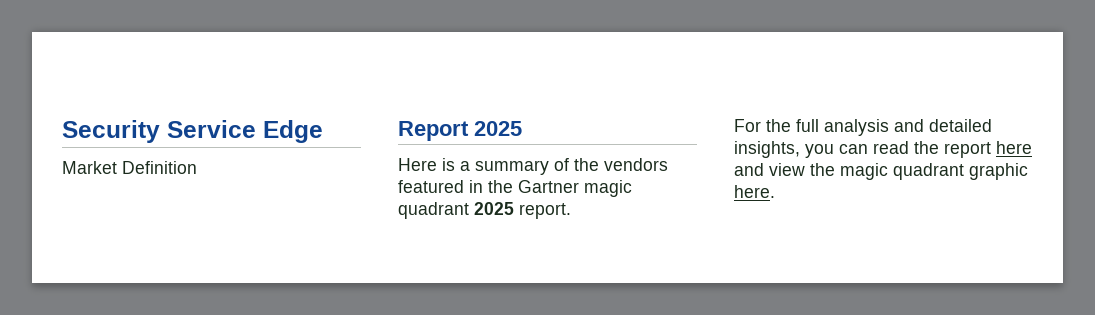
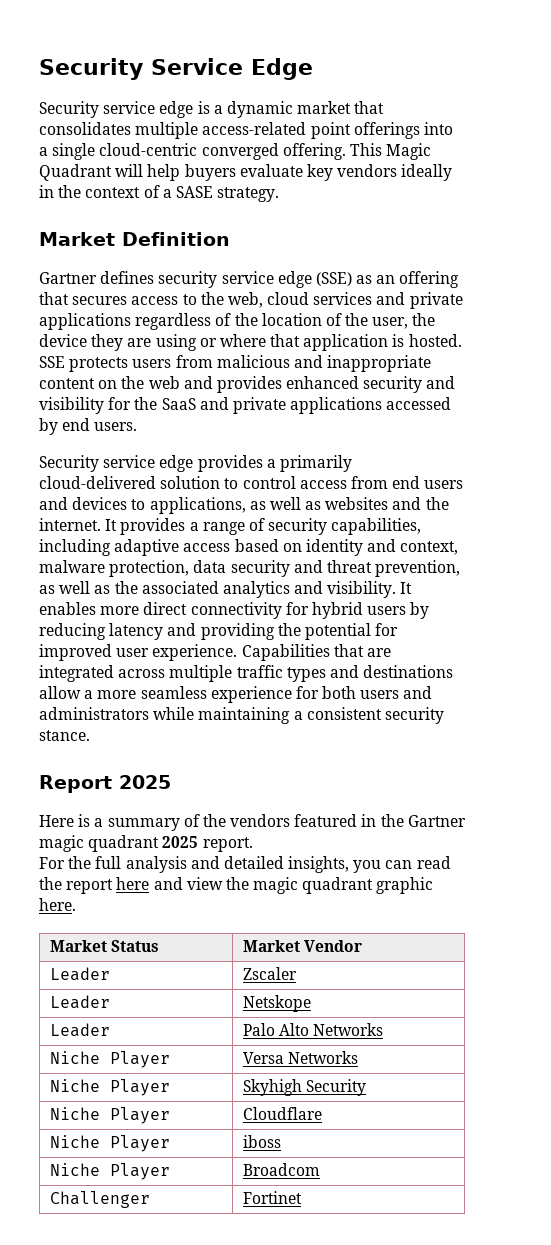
+ Security service edge is a dynamic market that consolidates multiple access-related point offerings into a single cloud-centric converged offering. This Magic Quadrant will help buyers evaluate key vendors ideally in the context of a SASE strategy.
  Market Definition
+ Gartner defines security service edge (SSE) as an offering that secures access to the web, cloud services and private applications regardless of the location of the user, the device they are using or where that application is hosted. SSE protects users from malicious and inappropriate content on the web and provides enhanced security and visibility for the SaaS and private applications accessed by end users.
+ Security service edge provides a primarily cloud-delivered solution to control access from end users and devices to applications, as well as websites and the internet. It provides a range of security capabilities, including adaptive access based on identity and context, malware protection, data security and threat prevention, as well as the associated analytics and visibility. It enables more direct connectivity for hybrid users by reducing latency and providing the potential for improved user experience. Capabilities that are integrated across multiple traffic types and destinations allow a more seamless experience for both users and administrators while maintaining a consistent security stance.
+ Market Status | Market Vendor
+ Leader | Zscaler
+ Leader | Netskope
+ Leader | Palo Alto Networks
+ Niche Player | Versa Networks
+ Niche Player | Skyhigh Security
+ Niche Player | Cloudflare
+ Niche Player | iboss
+ Niche Player | Broadcom
+ Challenger | Fortinet

